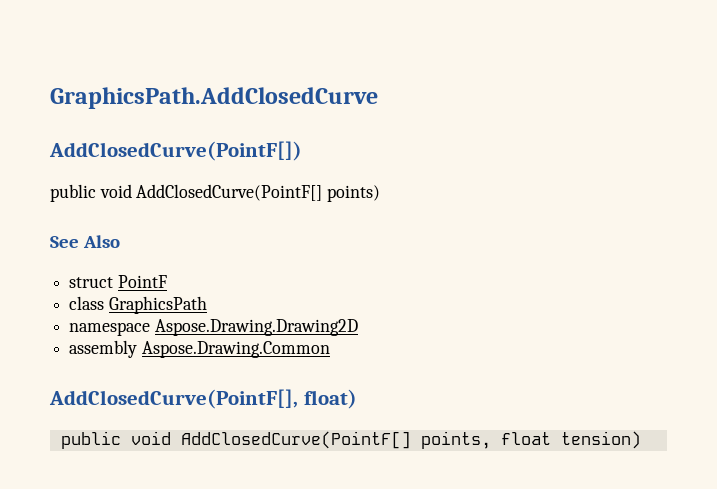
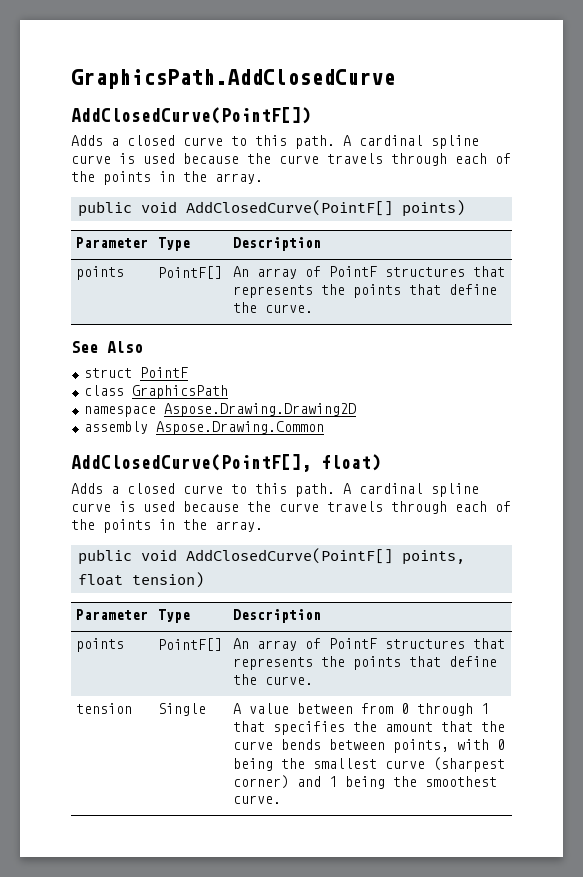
  AddClosedCurve(PointF[])
+ Adds a closed curve to this path. A cardinal spline curve is used because the curve travels through each of the points in the array.
  public void AddClosedCurve(PointF[] points)
+ Parameter | Type | Description
+ points | PointF[] | An array of PointF structures that represents the points that define the curve.
  AddClosedCurve(PointF[], float)
+ Adds a closed curve to this path. A cardinal spline curve is used because the curve travels through each of the points in the array.
  public void AddClosedCurve(PointF[] points, float tension)
+ Parameter | Type | Description
+ points | PointF[] | An array of PointF structures that represents the points that define the curve.
+ tension | Single | A value between from 0 through 1 that specifies the amount that the curve bends between points, with 0 being the smallest curve (sharpest corner) and 1 being the smoothest curve.

